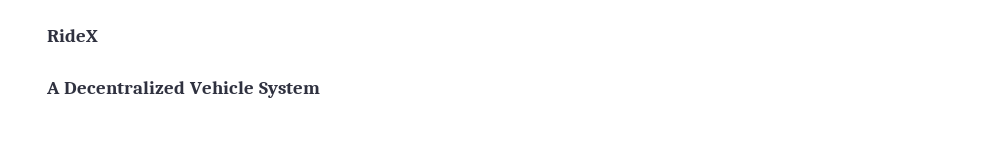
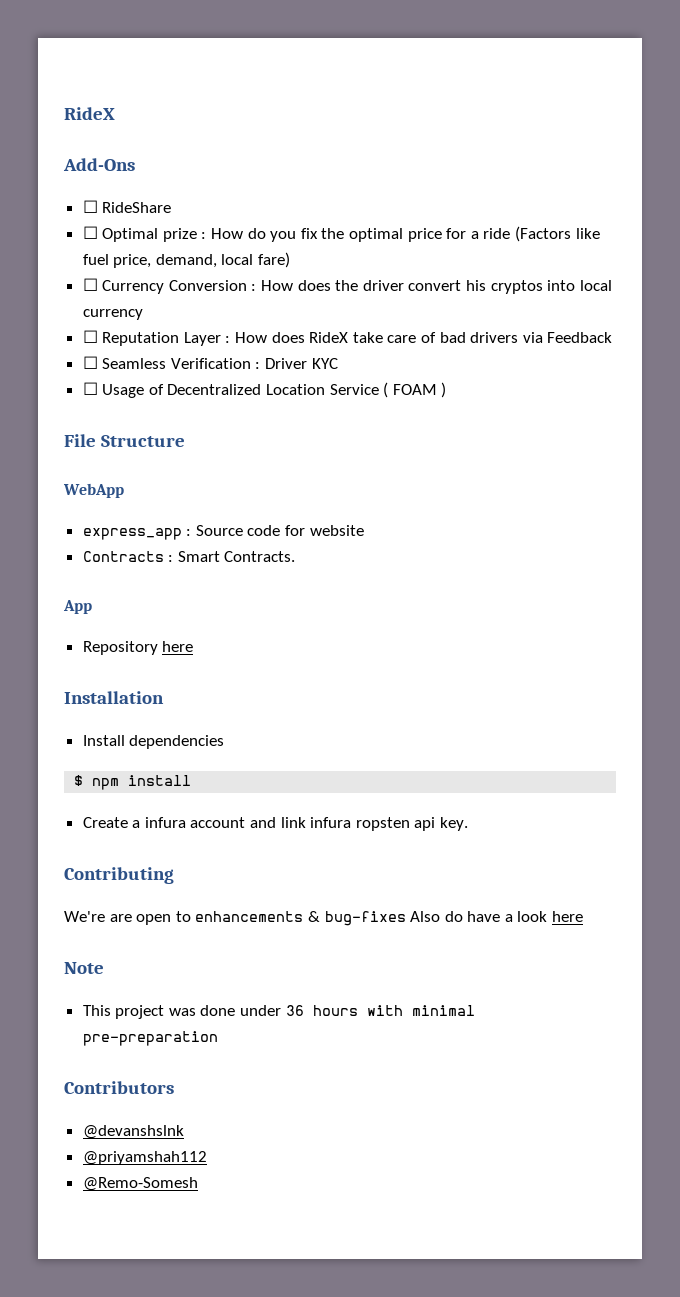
- A Decentralized Vehicle System
+ Add-Ons
+ ☐ RideShare
+ ☐ Optimal prize : How do you fix the optimal price for a ride (Factors like fuel price, demand, local fare)
+ ☐ Currency Conversion : How does the driver convert his cryptos into local currency
+ ☐ Reputation Layer : How does RideX take care of bad drivers via Feedback
+ ☐ Seamless Verification : Driver KYC
+ ☐ Usage of Decentralized Location Service ( FOAM )
+ File Structure
+ WebApp
+ express_app : Source code for website
+ Contracts : Smart Contracts.
+ App
+ Repository here
+ Installation
+ Install dependencies
+ $ npm install
+ Create a infura account and link infura ropsten api key.
+ Contributing
+ We're are open to enhancements & bug-fixes Also do have a look here
+ Note
+ This project was done under 36 hours with minimal pre-preparation
+ Contributors
+ @devanshslnk
+ @priyamshah112
+ @Remo-Somesh

